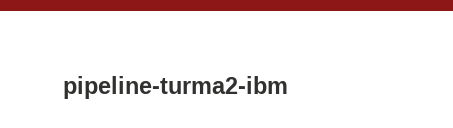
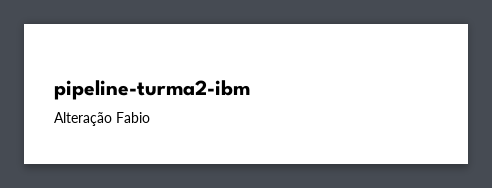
+ Alteração Fabio

